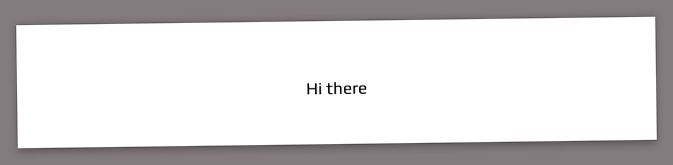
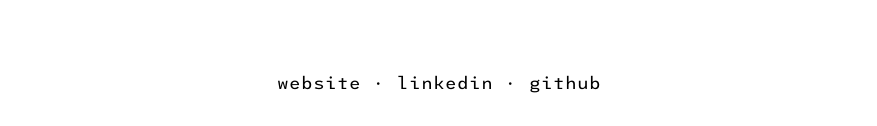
- Hi there
+ website · linkedin · github

